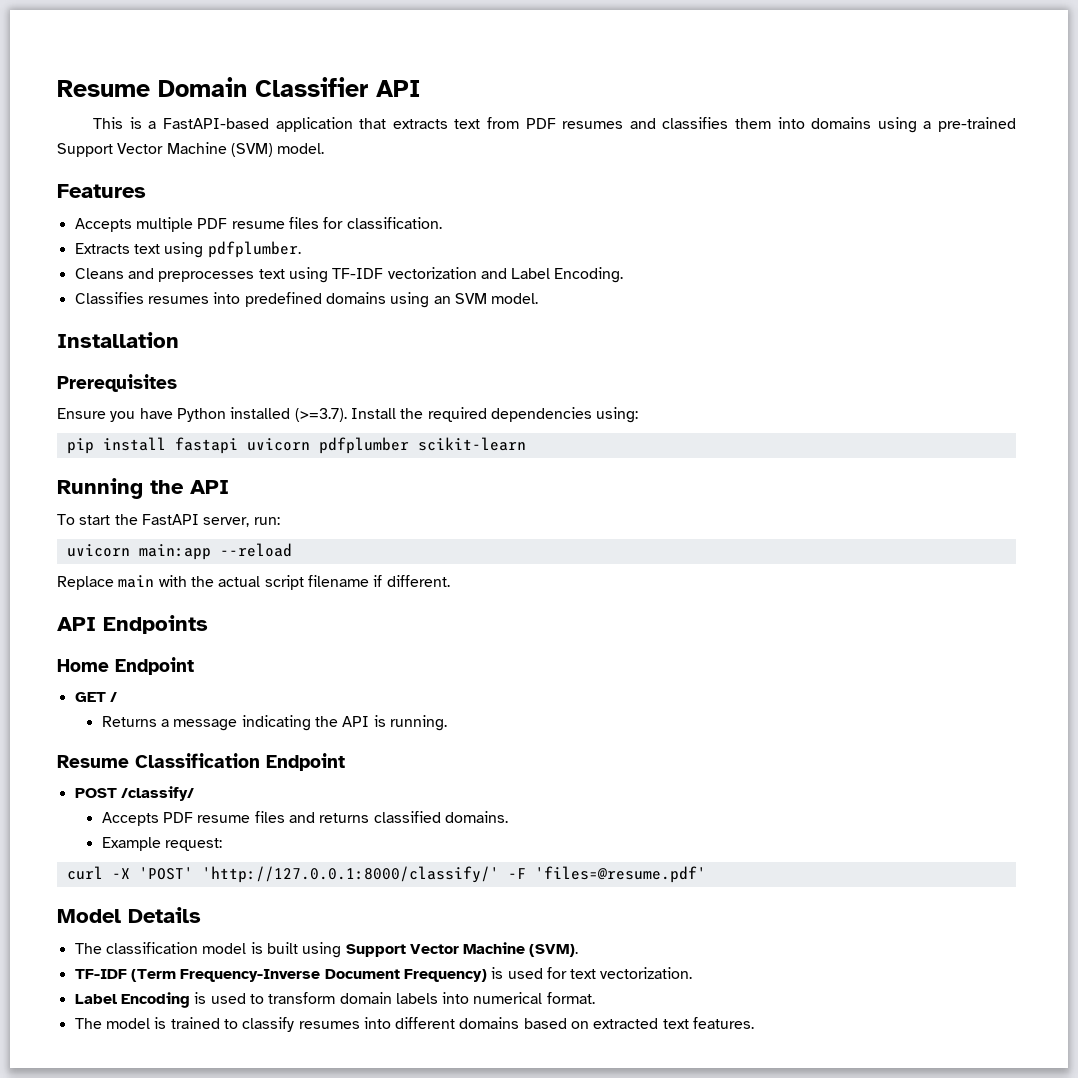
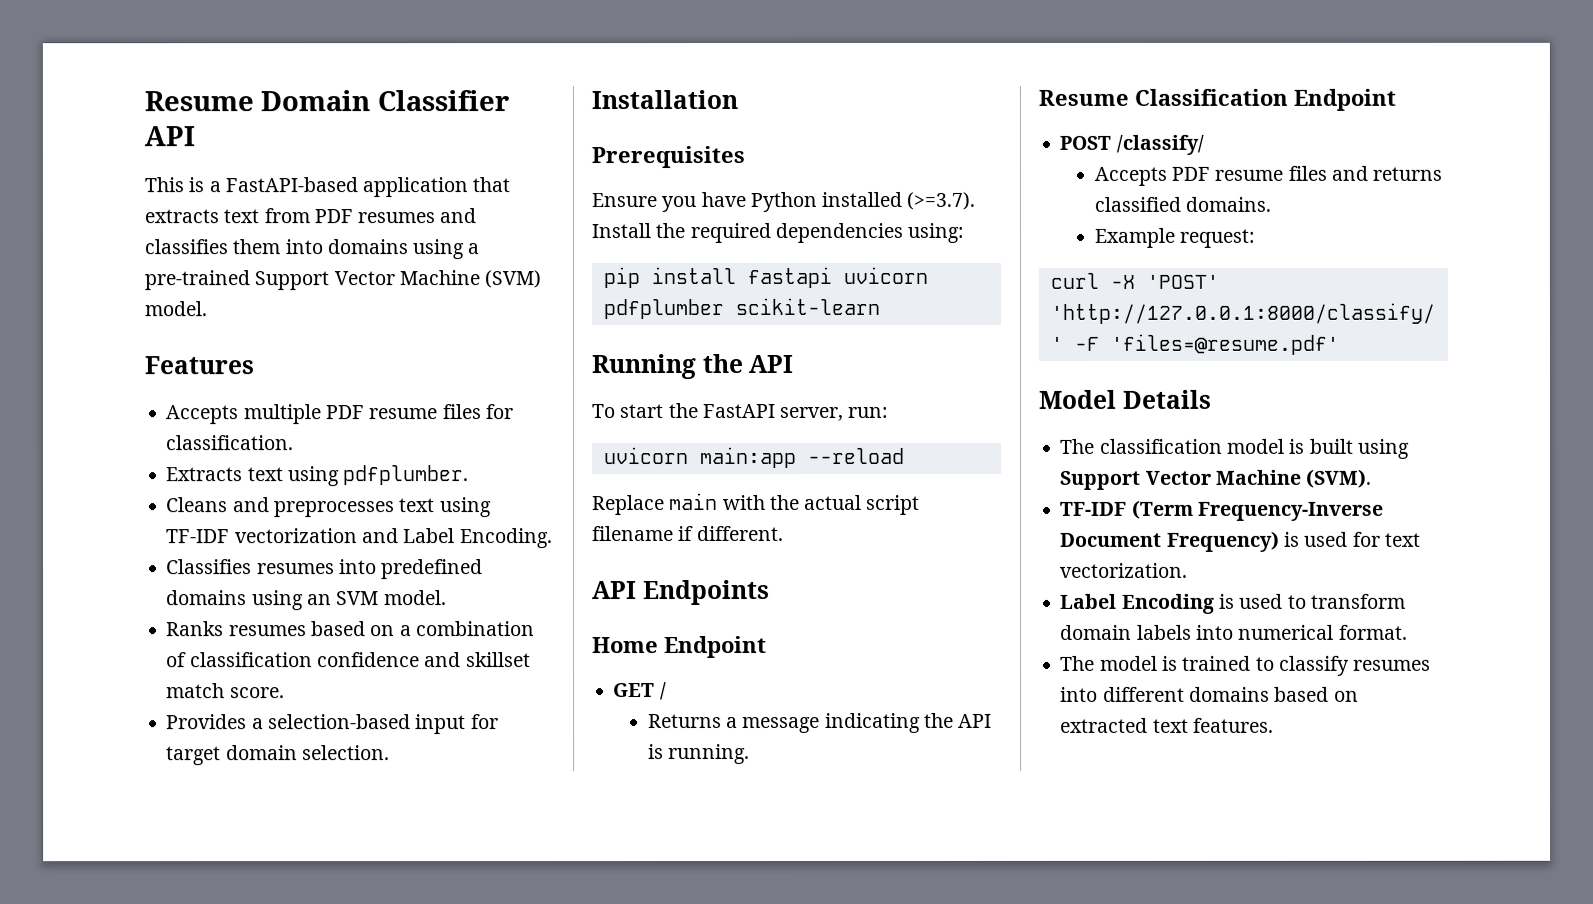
+ Ranks resumes based on a combination of classification confidence and skillset match score.
+ Provides a selection-based input for target domain selection.

